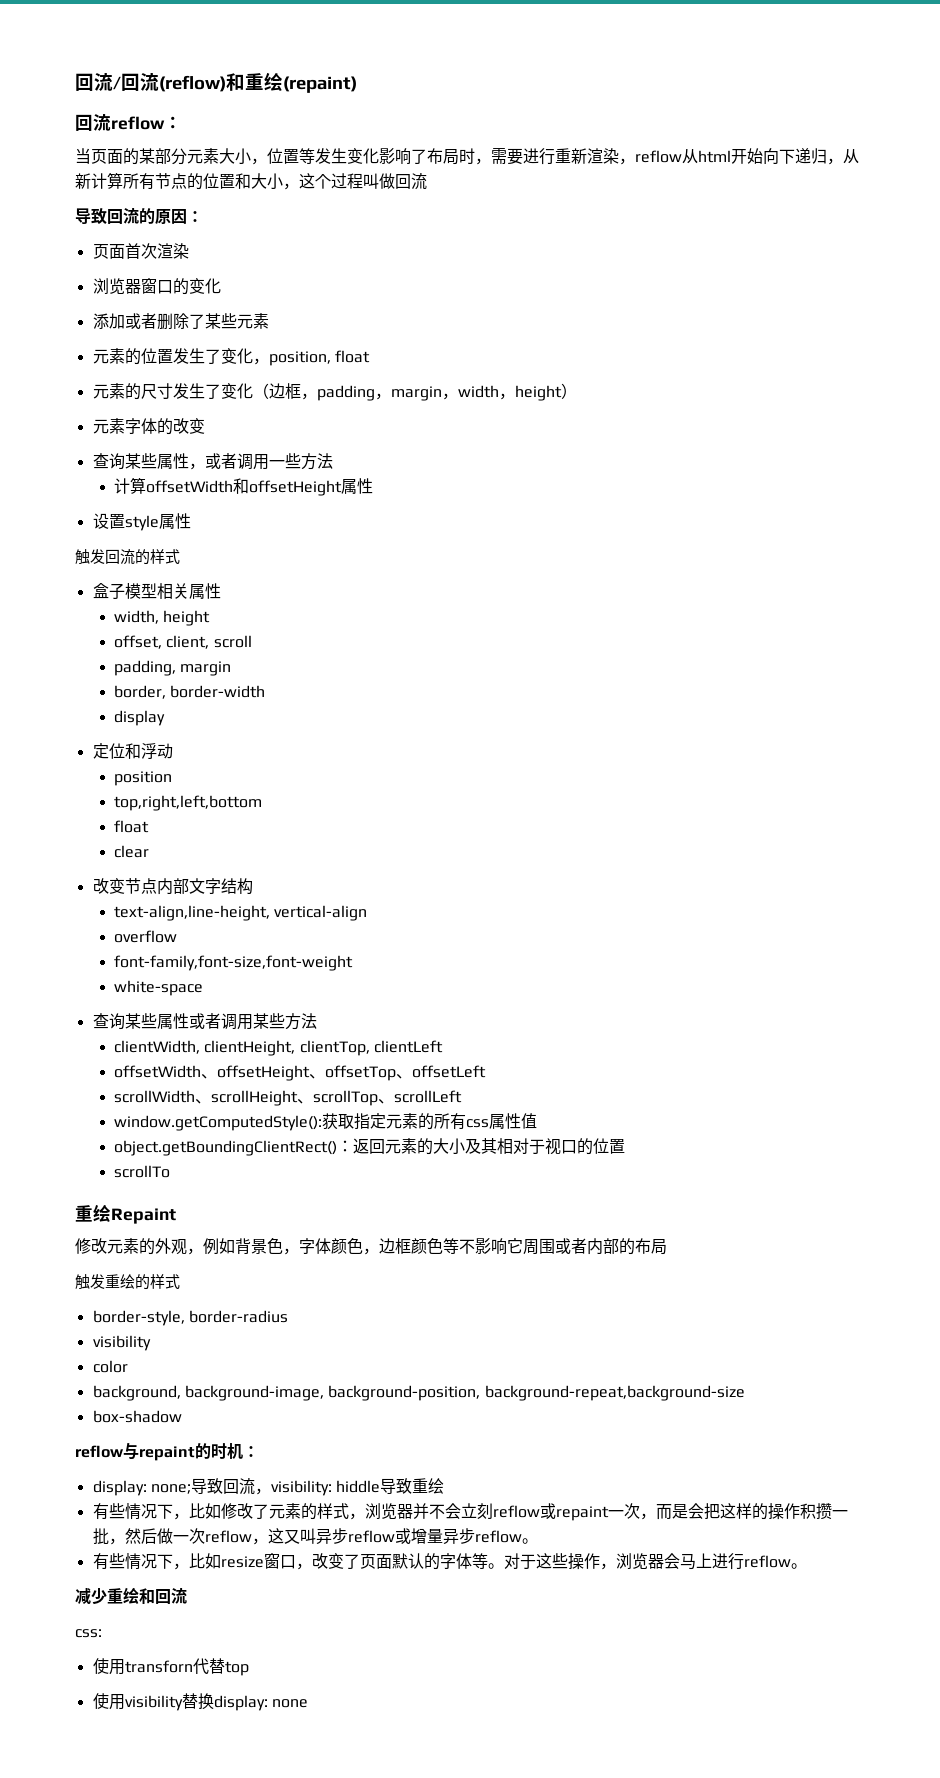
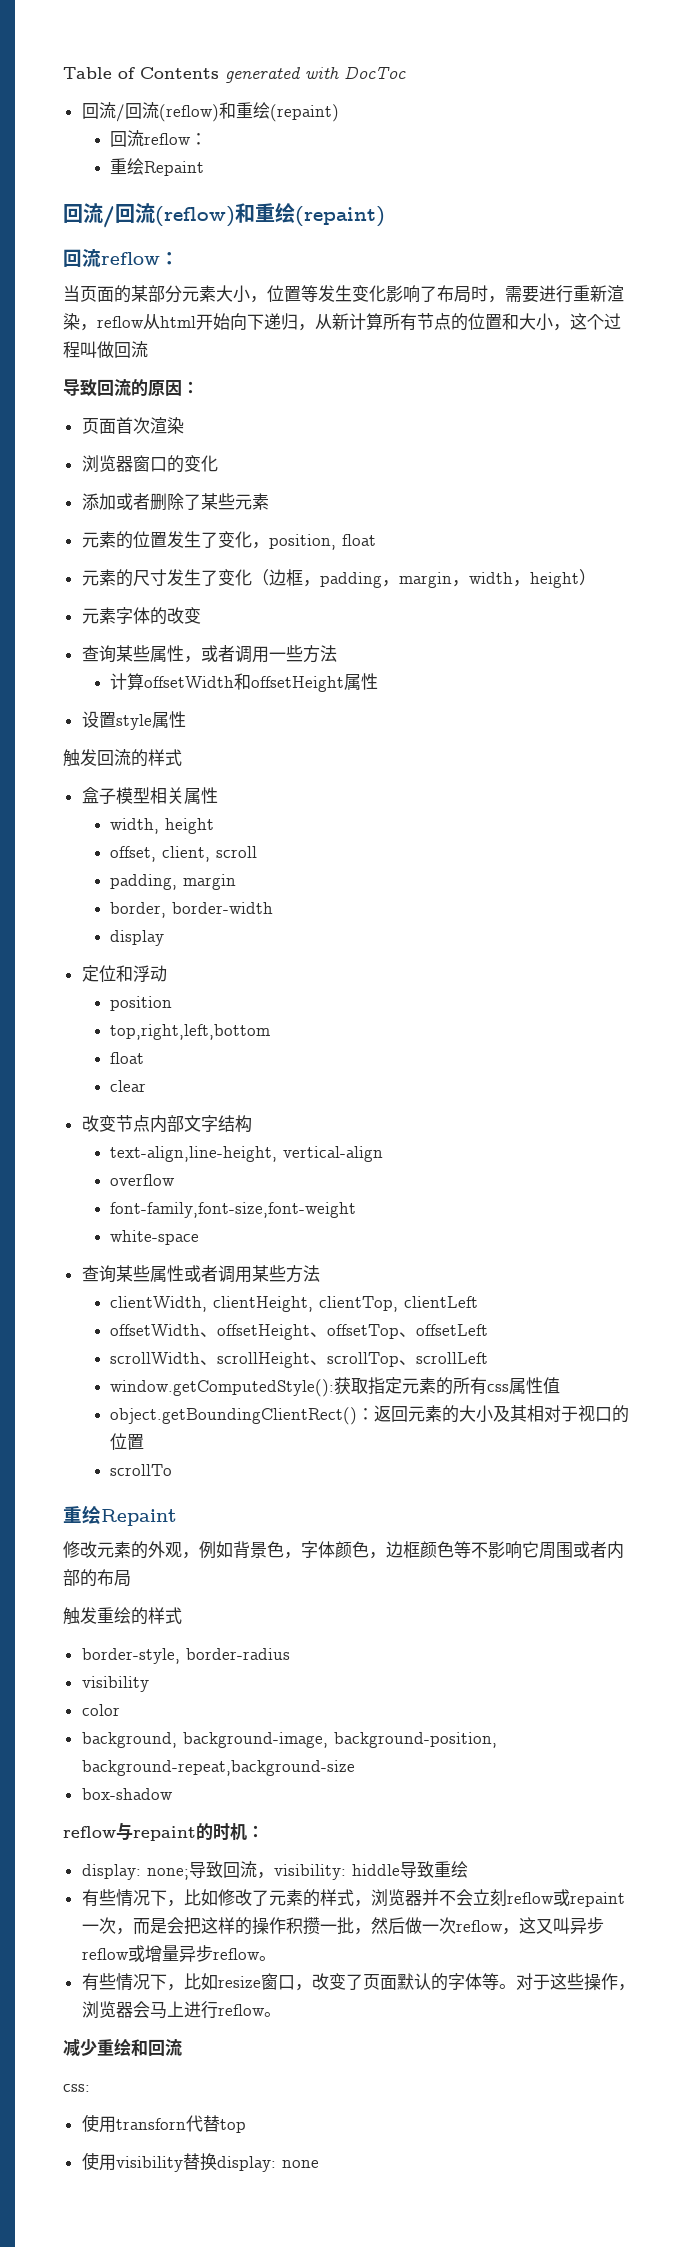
+ Table of Contents generated with DocToc
+ 回流/回流(reflow)和重绘(repaint)
+ 回流reflow：
+ 重绘Repaint

